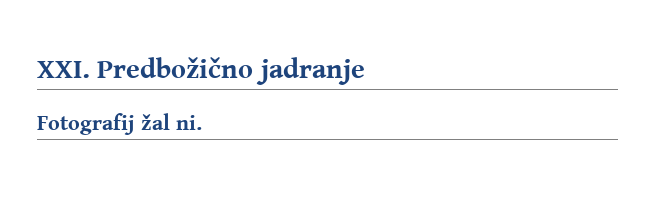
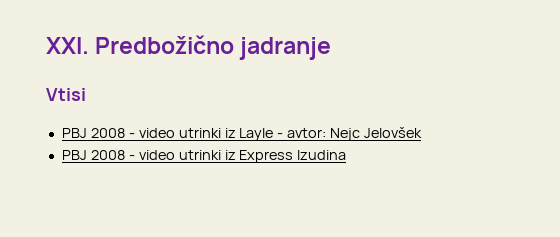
- Fotografij žal ni.
+ Vtisi
+ PBJ 2008 - video utrinki iz Layle - avtor: Nejc Jelovšek
+ PBJ 2008 - video utrinki iz Express Izudina

